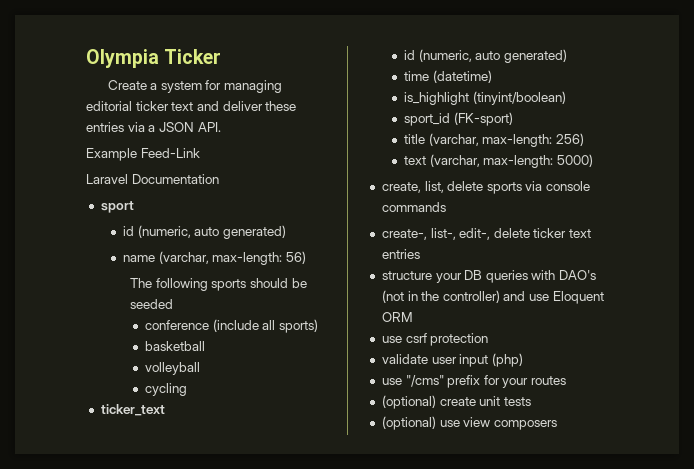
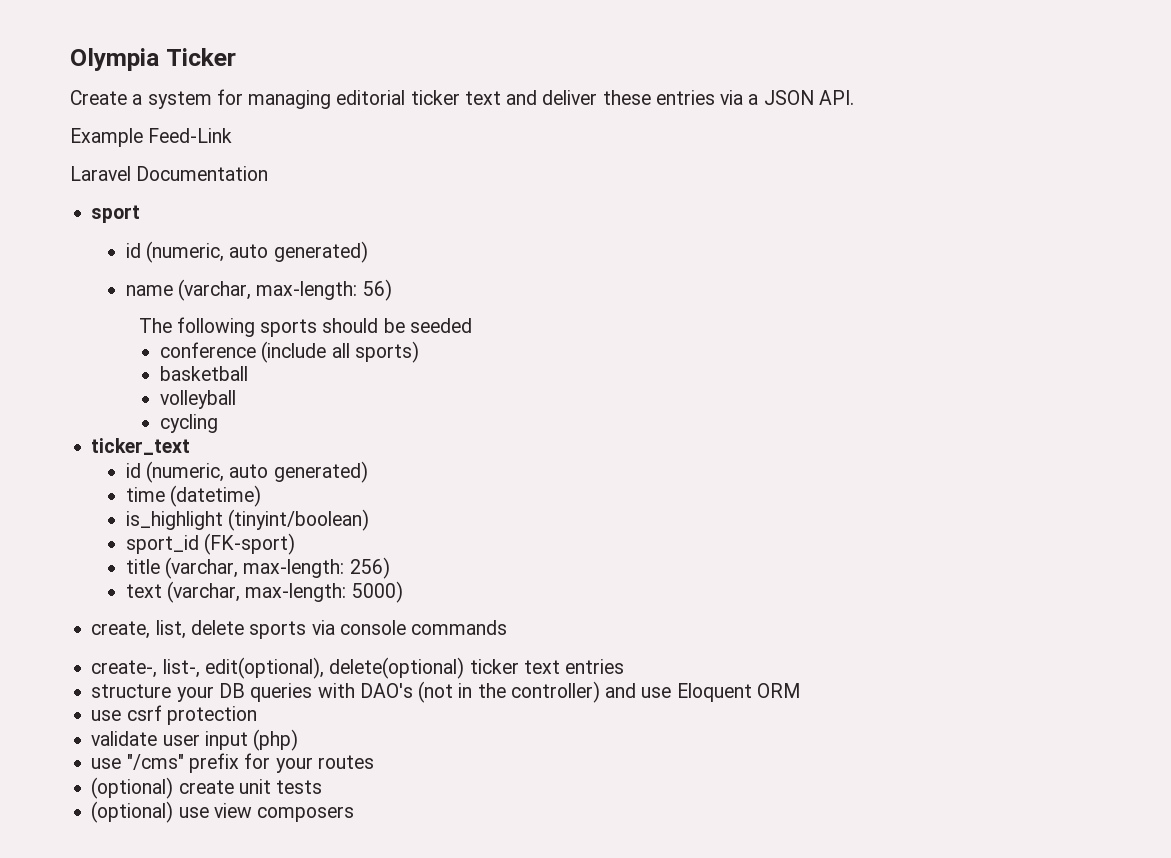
- create-, list-, edit-, delete ticker text entries
+ create-, list-, edit(optional), delete(optional) ticker text entries

